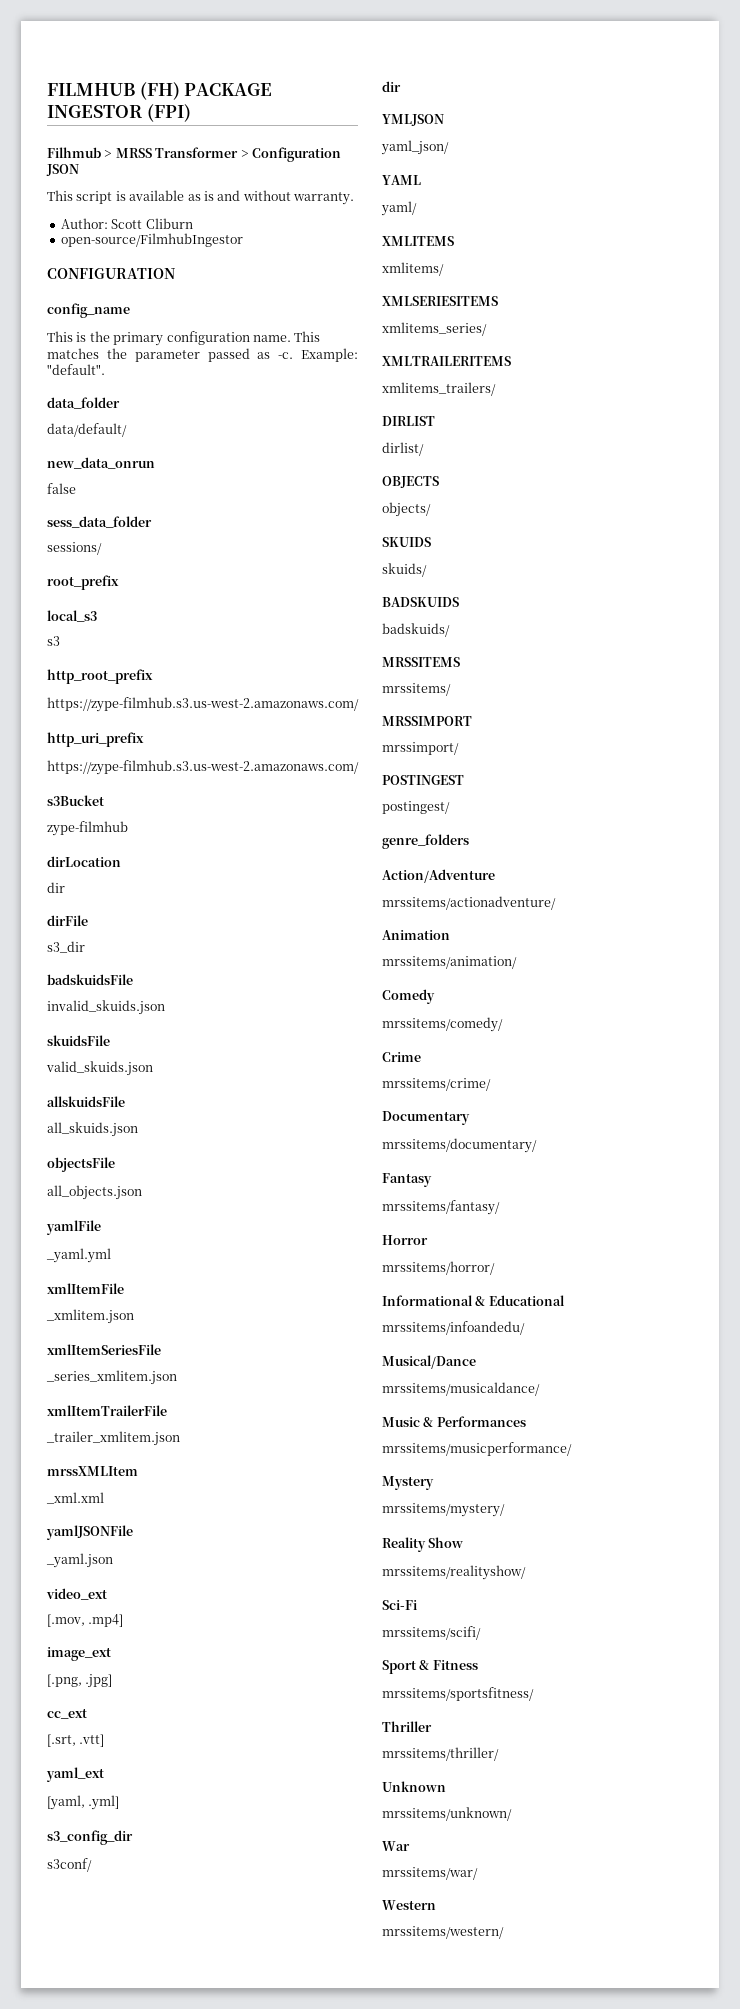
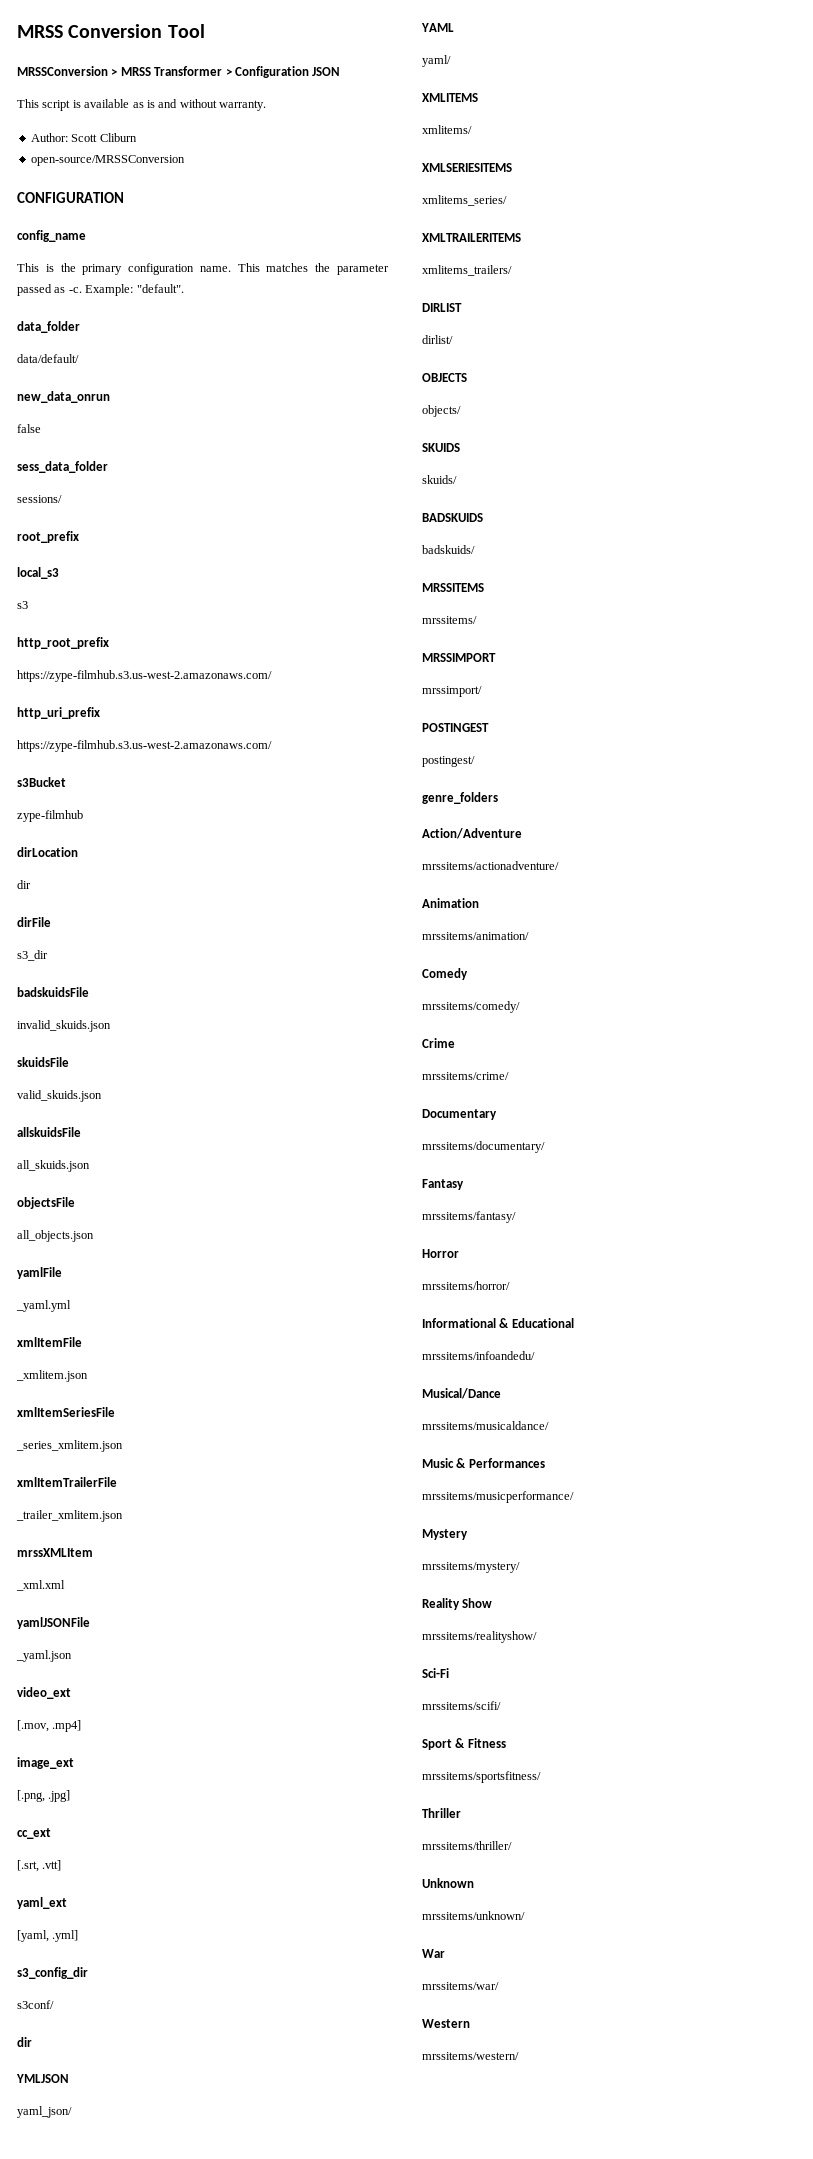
- FILMHUB (FH) PACKAGE INGESTOR (FPI)
- Filhmub > MRSS Transformer > Configuration JSON
+ MRSS Conversion Tool
+ MRSSConversion > MRSS Transformer > Configuration JSON
- open-source/FilmhubIngestor
+ open-source/MRSSConversion

